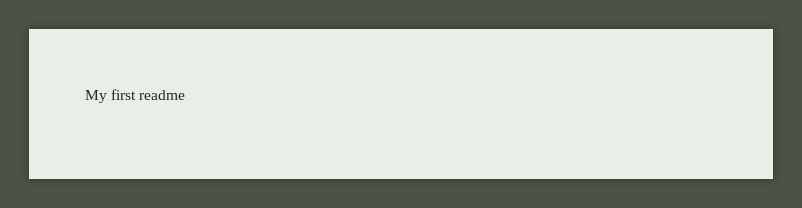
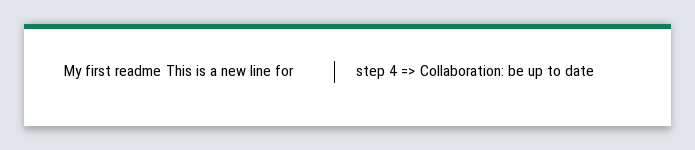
- My first readme
+ My first readme This is a new line for step 4 => Collaboration: be up to date

